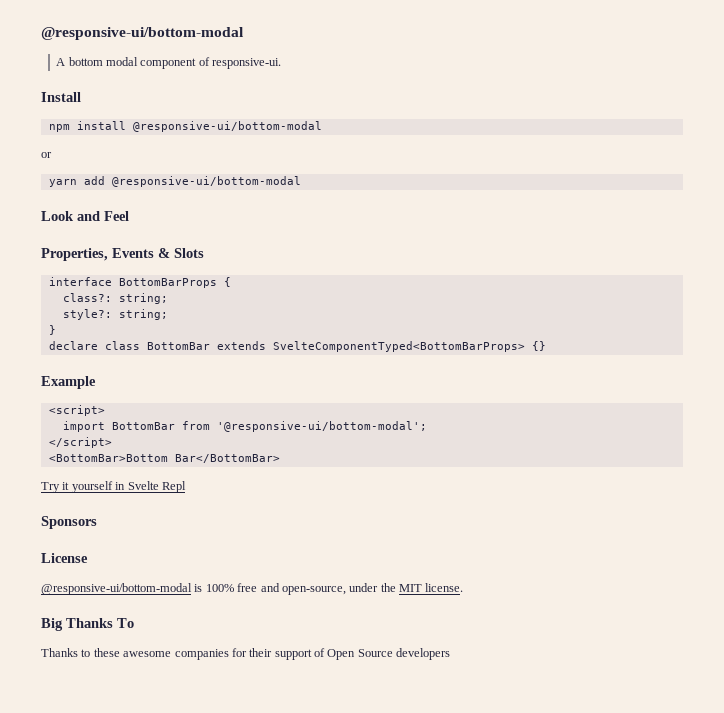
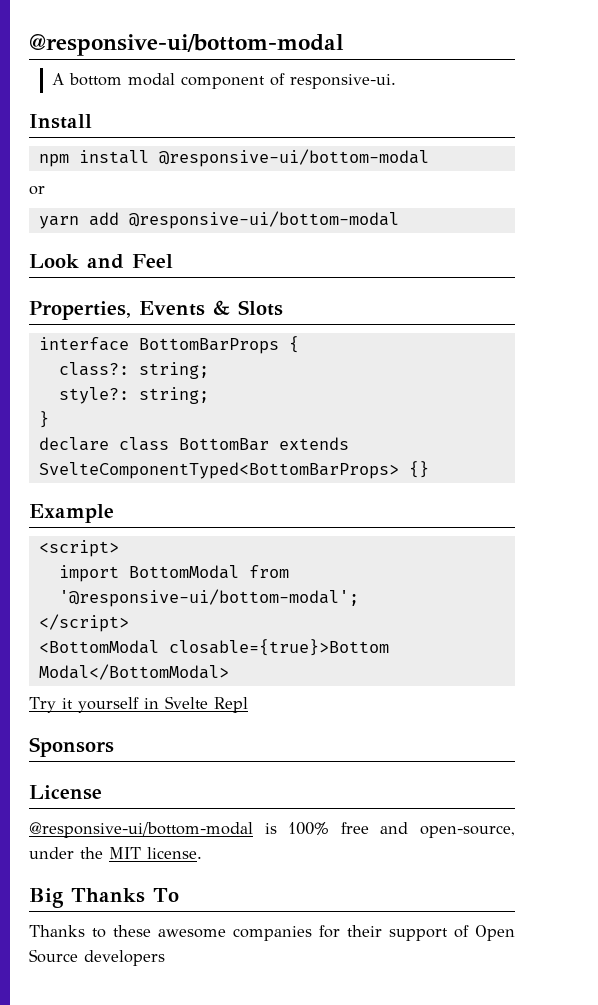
- import BottomBar from '@responsive-ui/bottom-modal';
+ import BottomModal from '@responsive-ui/bottom-modal';
- <BottomBar>Bottom Bar</BottomBar>
+ <BottomModal closable={true}>Bottom Modal</BottomModal>

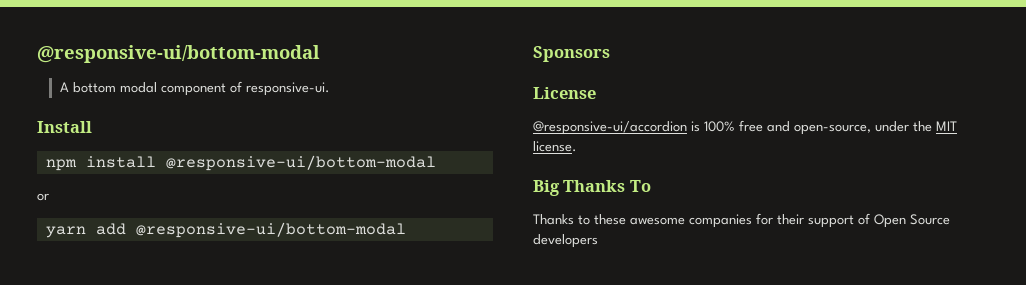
- Look and Feel
- Properties, Events & Slots
- interface BottomBarProps {
- class?: string;
- style?: string;
- }
- declare class BottomBar extends SvelteComponentTyped<BottomBarProps> {}
- Example
- <script>
- import BottomModal from '@responsive-ui/bottom-modal';
- </script>
- <BottomModal closable={true}>Bottom Modal</BottomModal>
- Try it yourself in Svelte Repl
- @responsive-ui/bottom-modal is 100% free and open-source, under the MIT license.
+ @responsive-ui/accordion is 100% free and open-source, under the MIT license.

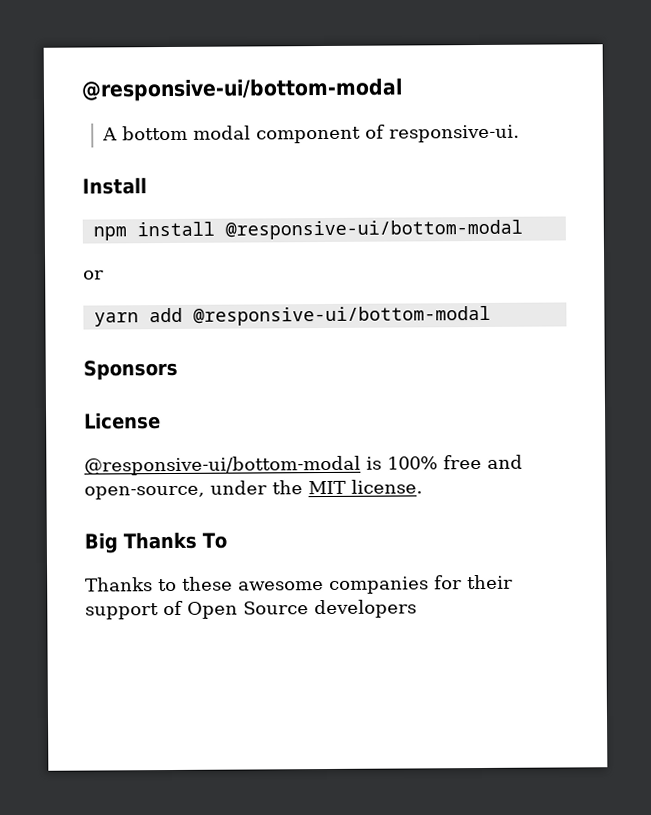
- @responsive-ui/accordion is 100% free and open-source, under the MIT license.
+ @responsive-ui/bottom-modal is 100% free and open-source, under the MIT license.

